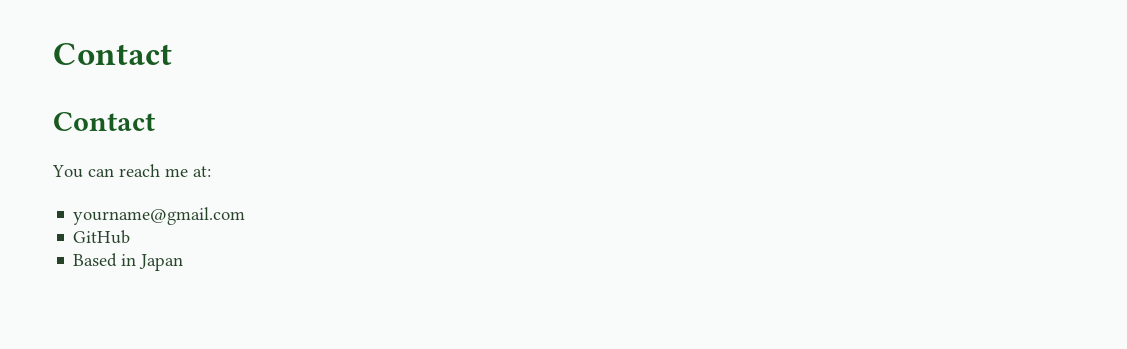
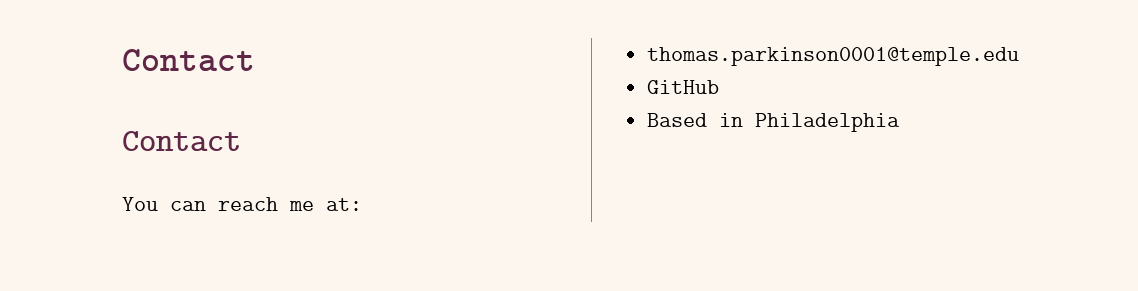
- yourname@gmail.com
+ thomas.parkinson0001@temple.edu
- Based in Japan
+ Based in Philadelphia

